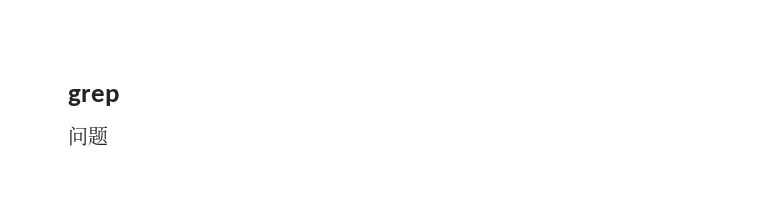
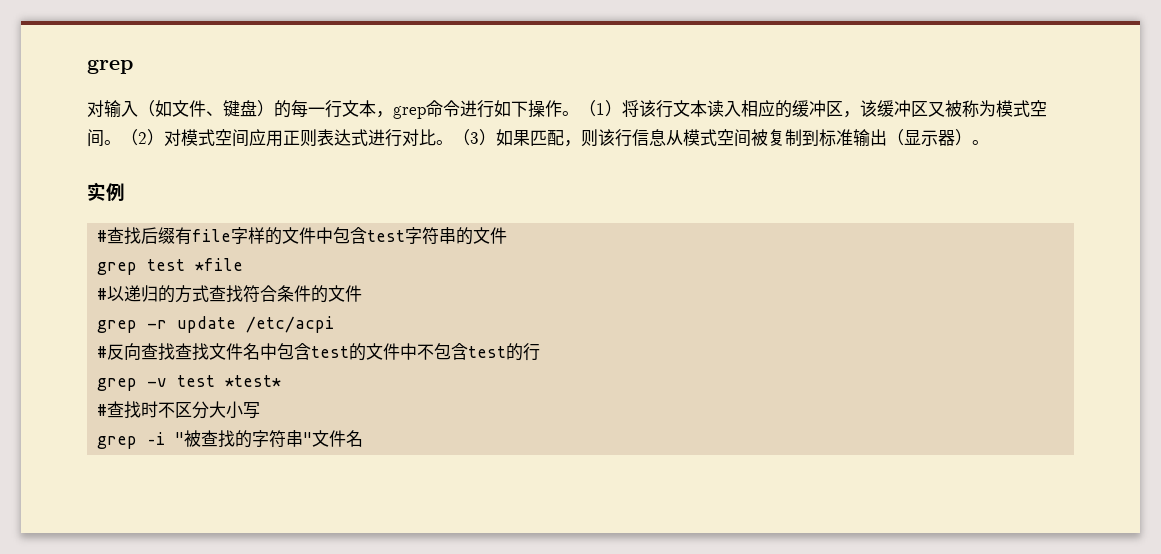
- 问题
+ 对输入（如文件、键盘）的每一行文本，grep命令进行如下操作。（1）将该行文本读入相应的缓冲区，该缓冲区又被称为模式空间。（2）对模式空间应用正则表达式进行对比。（3）如果匹配，则该行信息从模式空间被复制到标准输出（显示器）。
+ 实例
+ #查找后缀有file字样的文件中包含test字符串的文件
+ grep test *file
+ #以递归的方式查找符合条件的文件
+ grep -r update /etc/acpi
+ #反向查找查找文件名中包含test的文件中不包含test的行
+ grep -v test *test*
+ #查找时不区分大小写
+ grep –i "被查找的字符串"文件名

